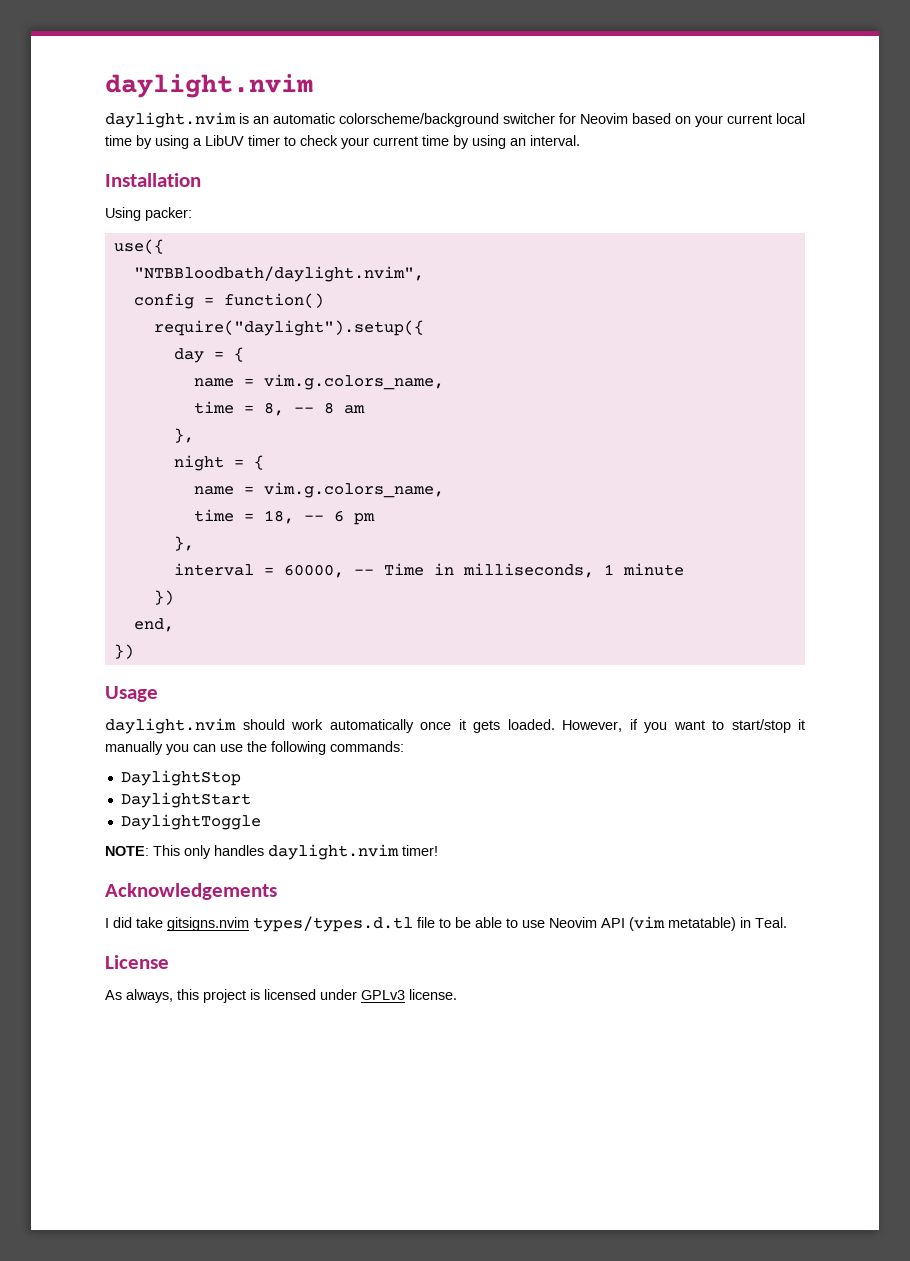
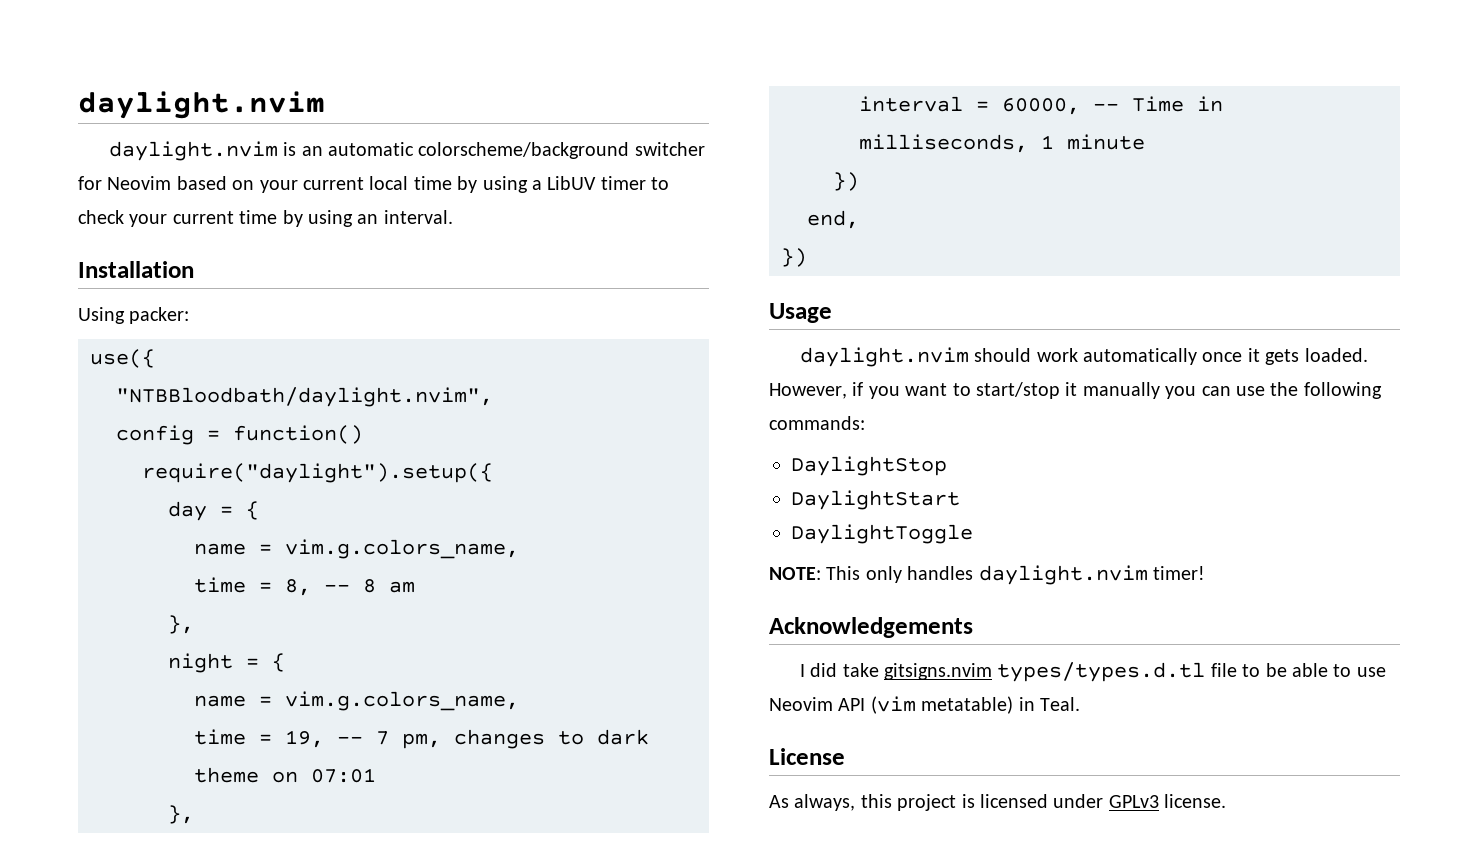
- time = 18, -- 6 pm
+ time = 19, -- 7 pm, changes to dark theme on 07:01

